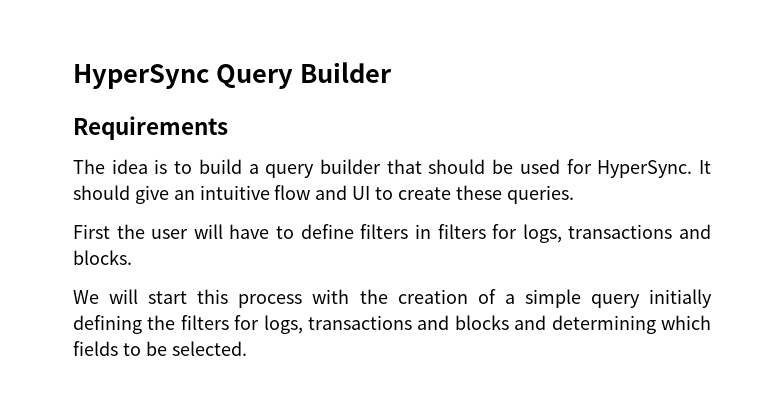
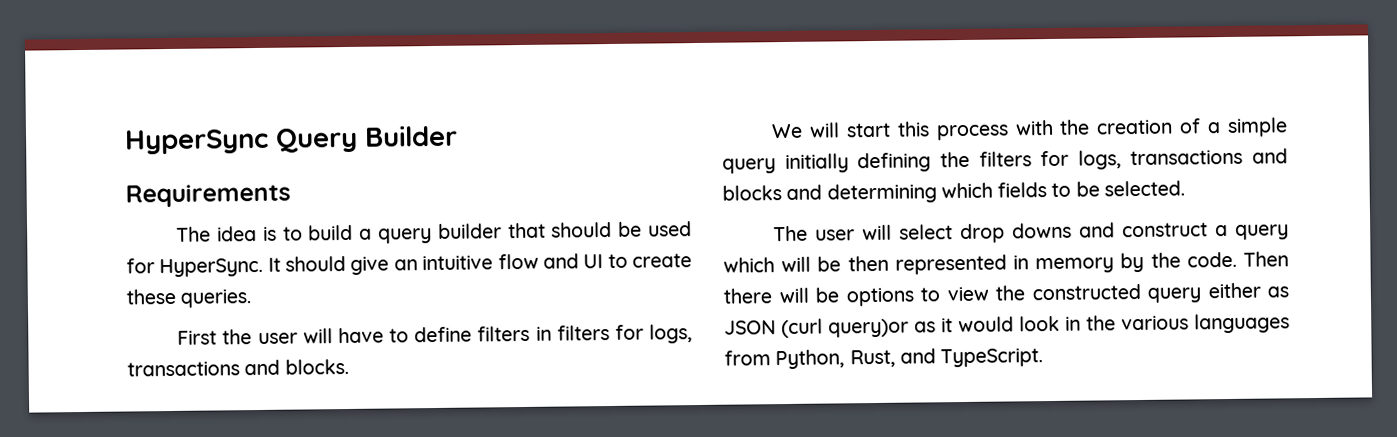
+ The user will select drop downs and construct a query which will be then represented in memory by the code. Then there will be options to view the constructed query either as JSON (curl query)or as it would look in the various languages from Python, Rust, and TypeScript.

